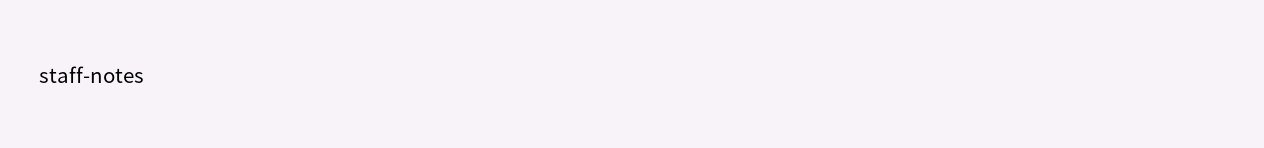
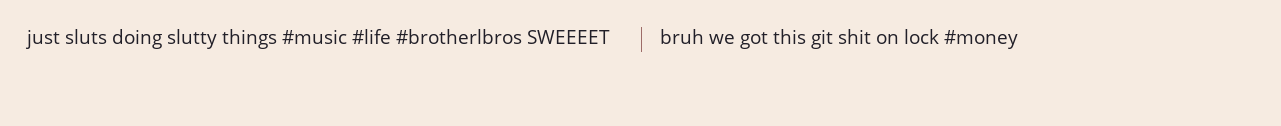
- staff-notes
+ just sluts doing slutty things #music #life #brotherlbros SWEEEET bruh we got this git shit on lock #money

